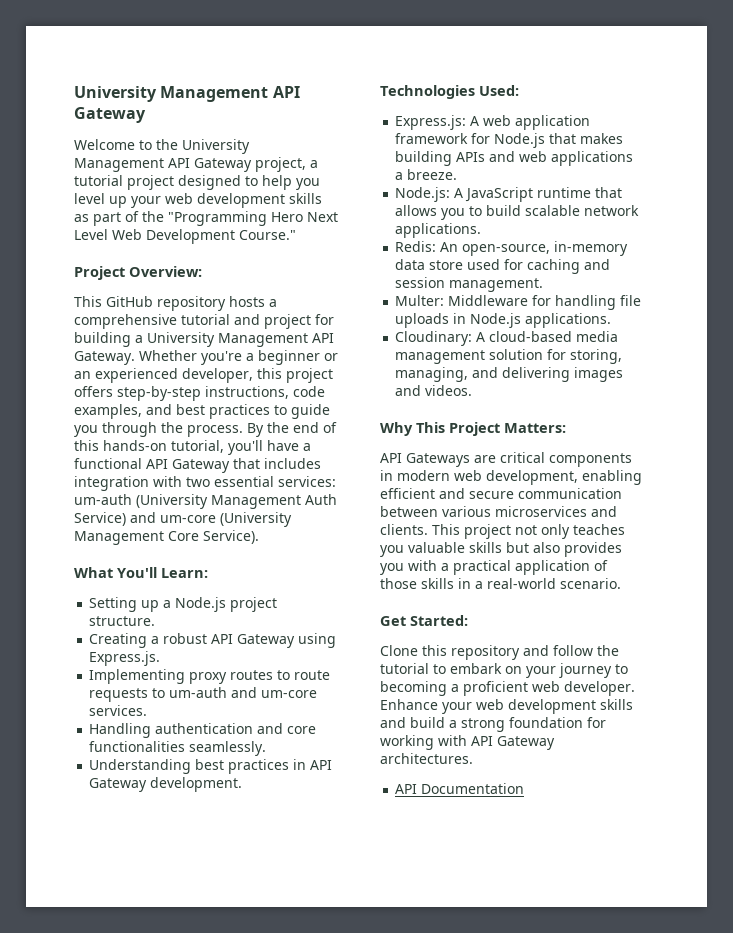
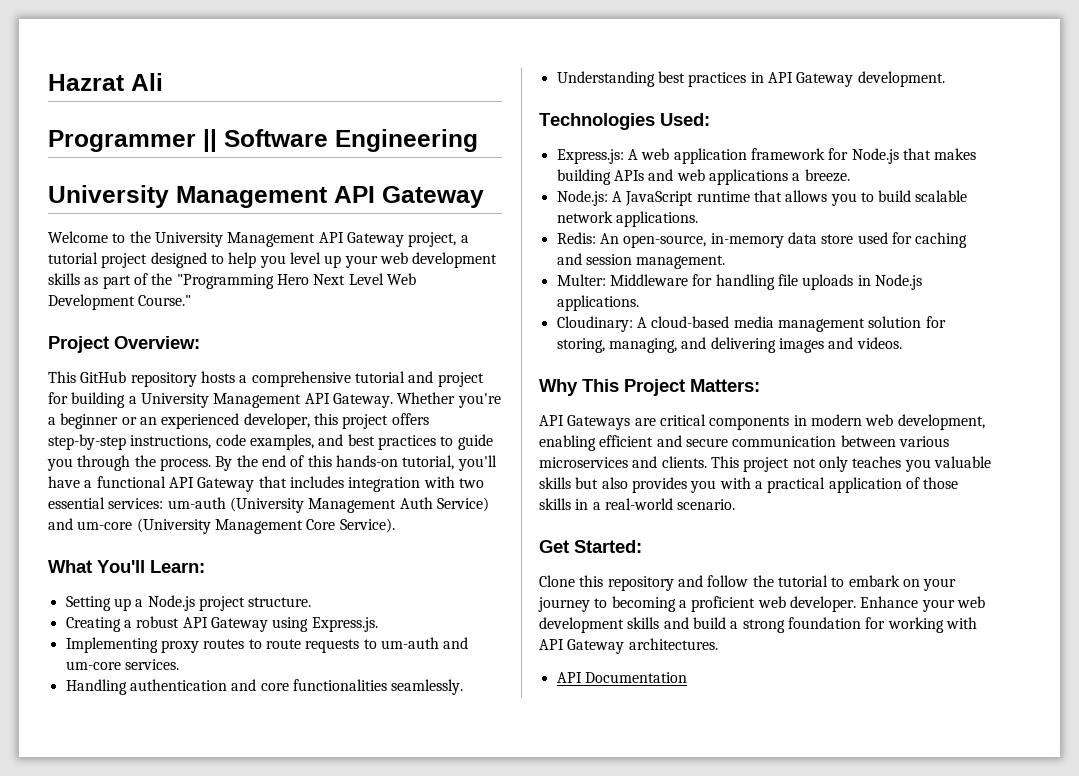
+ Hazrat Ali
+ Programmer || Software Engineering

